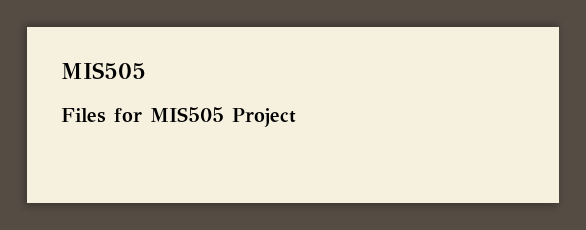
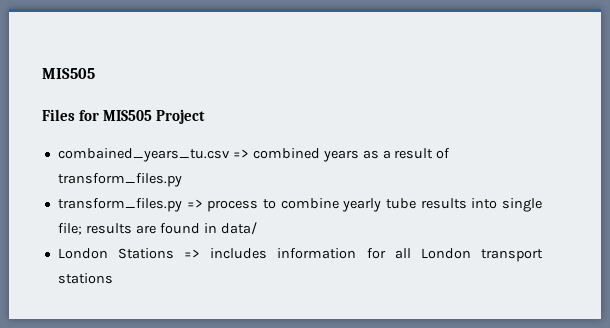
+ combained_years_tu.csv => combined years as a result of transform_files.py
+ transform_files.py => process to combine yearly tube results into single file; results are found in data/
+ London Stations => includes information for all London transport stations

